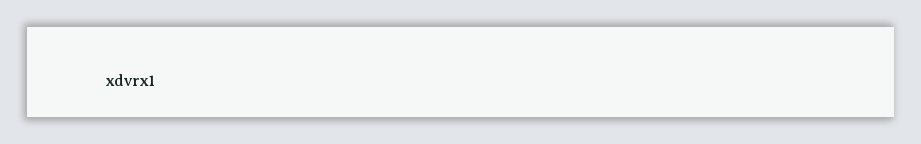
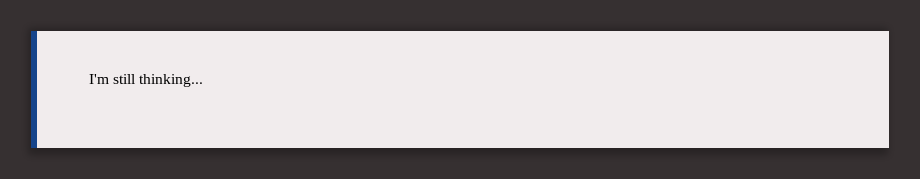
- xdvrx1
+ I'm still thinking...

